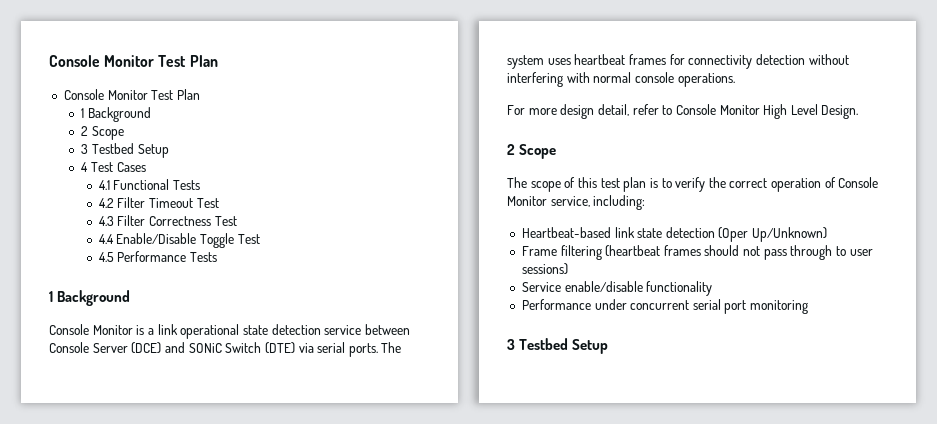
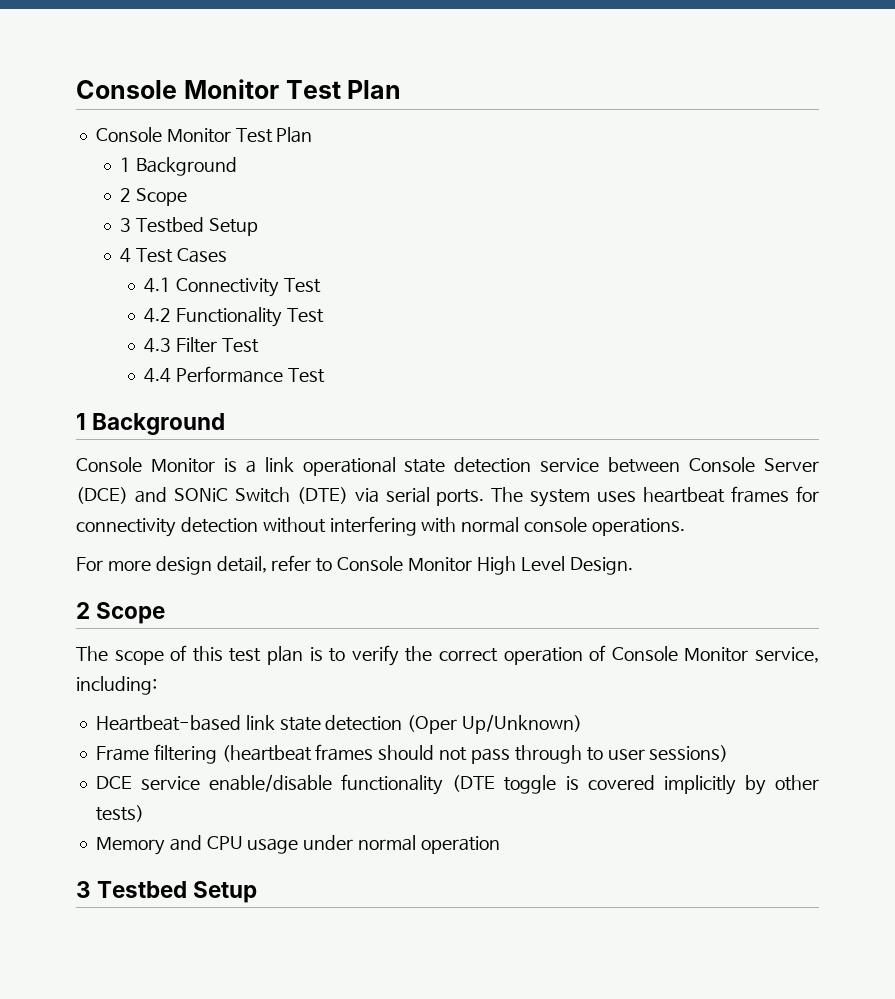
- 4.1 Functional Tests
+ 4.1 Connectivity Test
- 4.2 Filter Timeout Test
+ 4.2 Functionality Test
- 4.3 Filter Correctness Test
+ 4.3 Filter Test
- 4.4 Enable/Disable Toggle Test
- 4.5 Performance Tests
+ 4.4 Performance Test
- Service enable/disable functionality
- Performance under concurrent serial port monitoring
+ DCE service enable/disable functionality (DTE toggle is covered implicitly by other tests)
+ Memory and CPU usage under normal operation

